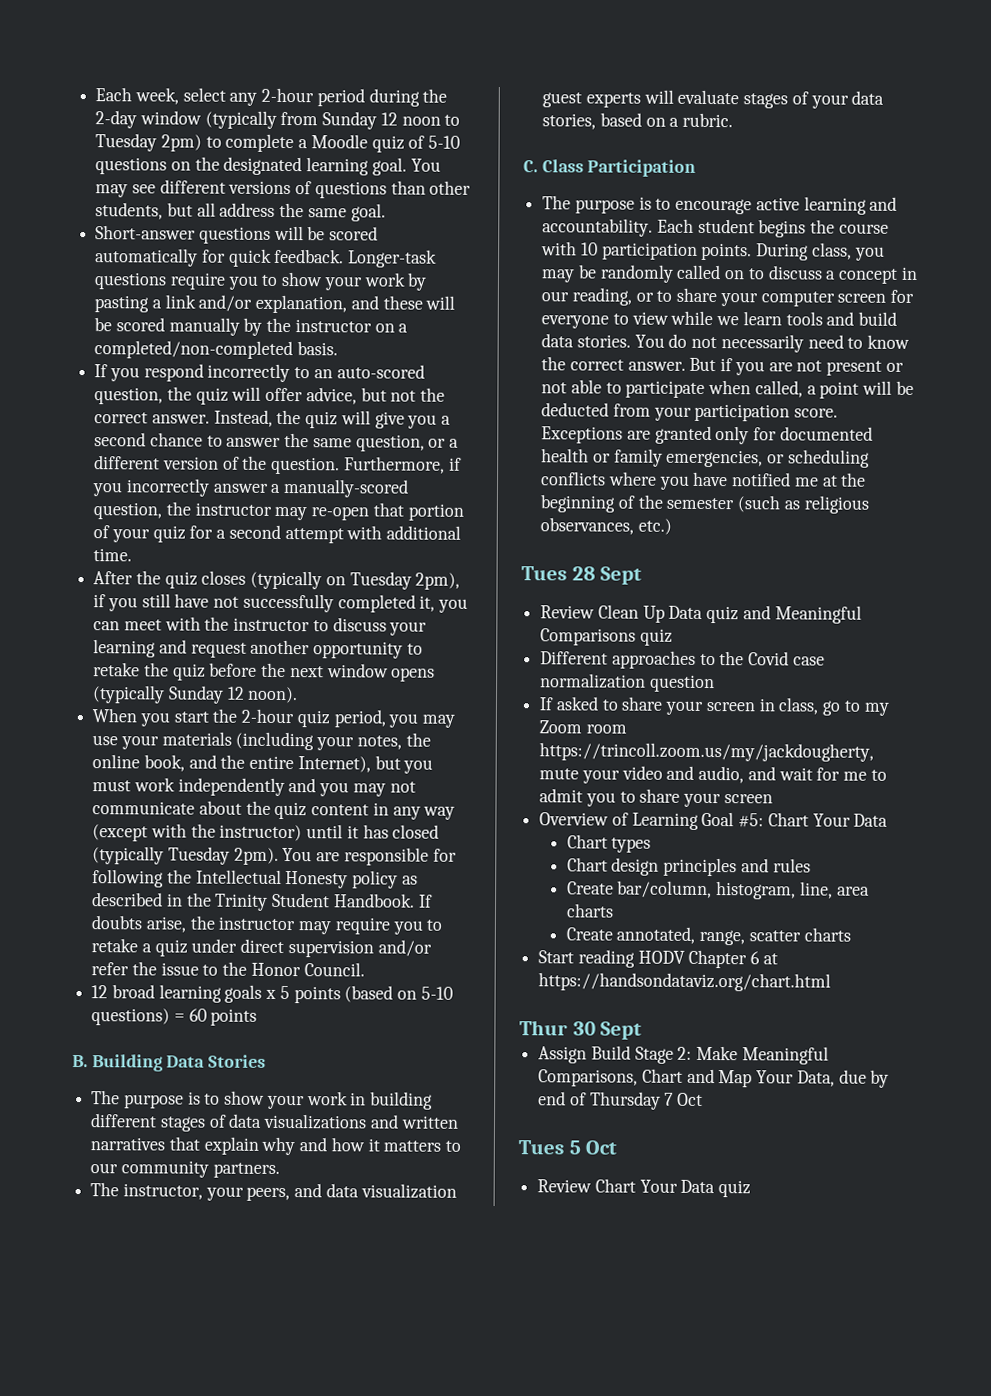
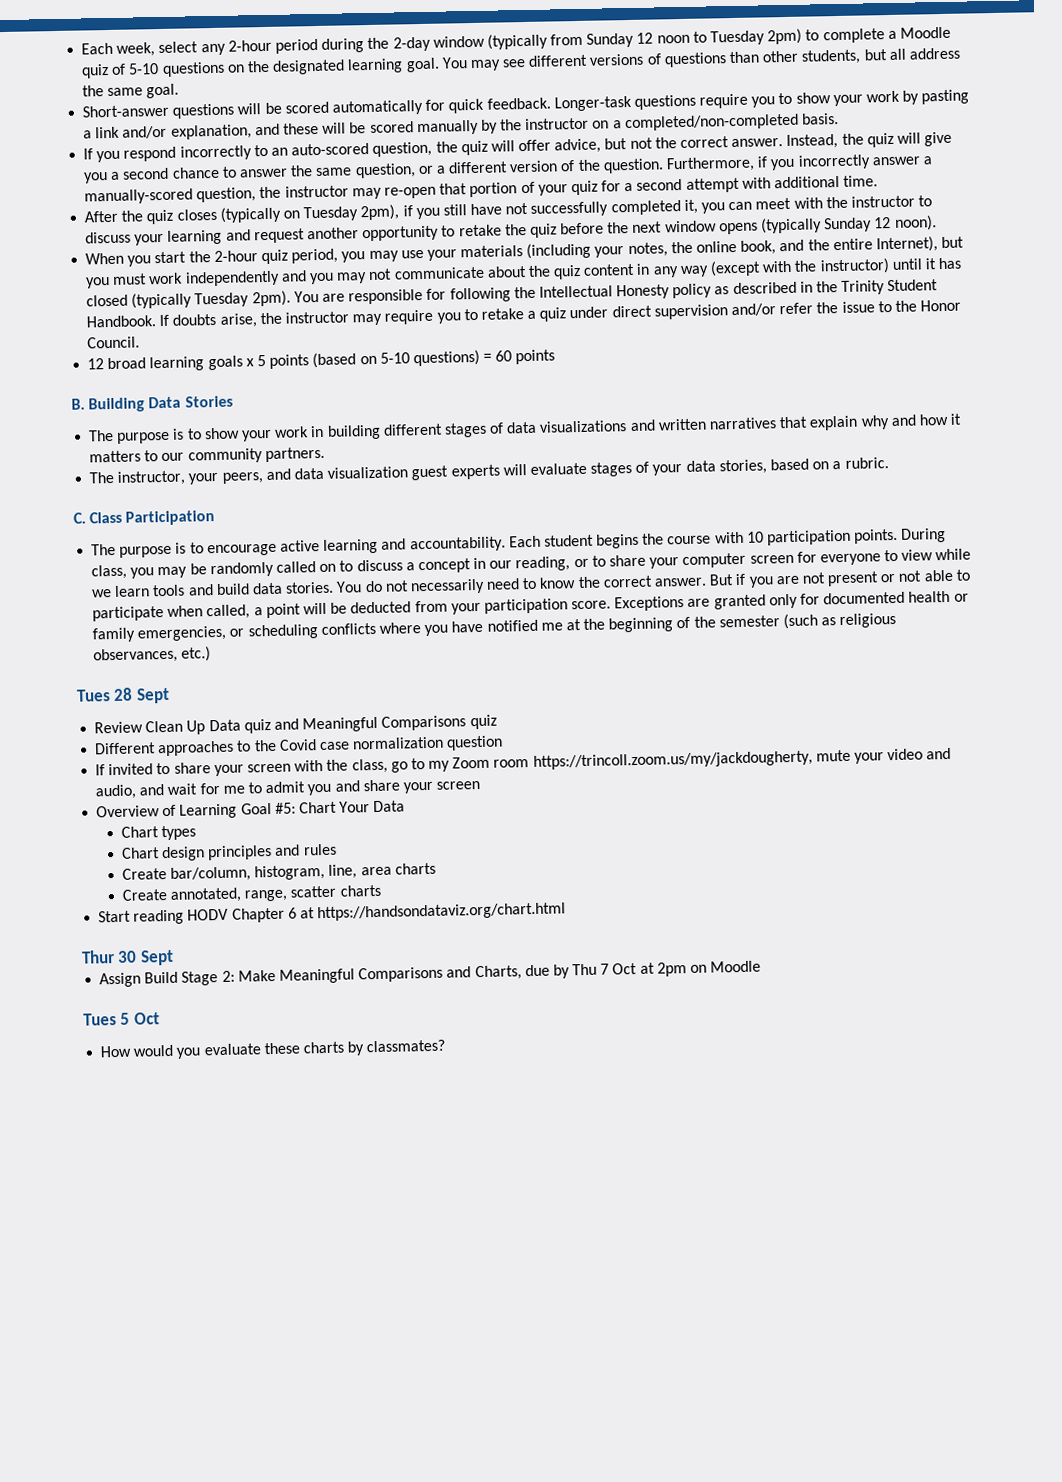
- If asked to share your screen in class, go to my Zoom room https://trincoll.zoom.us/my/jackdougherty, mute your video and audio, and wait for me to admit you to share your screen
+ If invited to share your screen with the class, go to my Zoom room https://trincoll.zoom.us/my/jackdougherty, mute your video and audio, and wait for me to admit you and share your screen
- Assign Build Stage 2: Make Meaningful Comparisons, Chart and Map Your Data, due by end of Thursday 7 Oct
+ Assign Build Stage 2: Make Meaningful Comparisons and Charts, due by Thu 7 Oct at 2pm on Moodle
  Tues 5 Oct
- Review Chart Your Data quiz
+ How would you evaluate these charts by classmates?

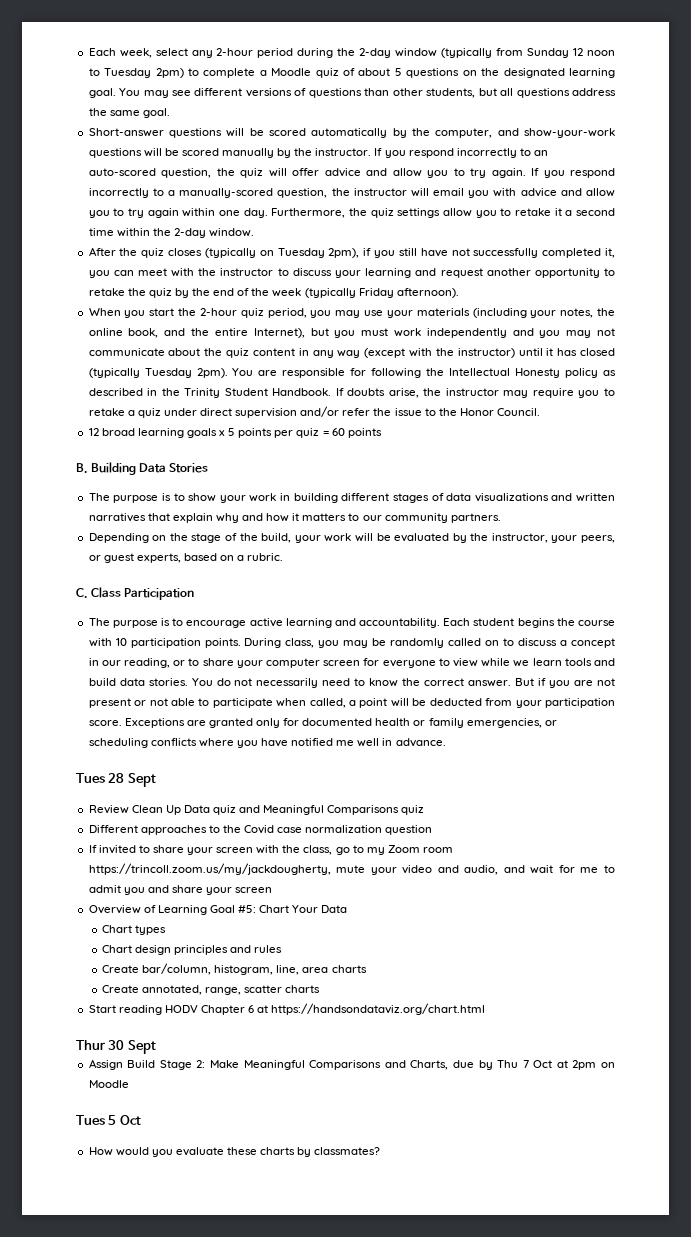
- Each week, select any 2-hour period during the 2-day window (typically from Sunday 12 noon to Tuesday 2pm) to complete a Moodle quiz of 5-10 questions on the designated learning goal.
+ Each week, select any 2-hour period during the 2-day window (typically from Sunday 12 noon to Tuesday 2pm) to complete a Moodle quiz of about 5 questions on the designated learning goal.
- You may see different versions of questions than other students, but all address the same goal.
+ You may see different versions of questions than other students, but all questions address the same goal.
- Short-answer questions will be scored automatically for quick feedback. Longer-task questions require you to show your work by pasting a link and/or explanation, and these will be scored manually by the instructor on a completed/non-completed basis.
- If you respond incorrectly to an auto-scored question, the quiz will offer advice, but not the correct answer. Instead, the quiz will give you a second chance to answer the same question, or a different version of the question. Furthermore, if you incorrectly answer a manually-scored question, the instructor may re-open that portion of your quiz for a second attempt with additional time.
+ Short-answer questions will be scored automatically by the computer, and show-your-work questions will be scored manually by the instructor. If you respond incorrectly to an auto-scored question, the quiz will offer advice and allow you to try again. If you respond incorrectly to a manually-scored question, the instructor will email you with advice and allow you to try again within one day. Furthermore, the quiz settings allow you to retake it a second time within the 2-day window.
- After the quiz closes (typically on Tuesday 2pm), if you still have not successfully completed it, you can meet with the instructor to discuss your learning and request another opportunity to retake the quiz before the next window opens (typically Sunday 12 noon).
+ After the quiz closes (typically on Tuesday 2pm), if you still have not successfully completed it, you can meet with the instructor to discuss your learning and request another opportunity to retake the quiz by the end of the week (typically Friday afternoon).
- 12 broad learning goals x 5 points (based on 5-10 questions) = 60 points
+ 12 broad learning goals x 5 points per quiz = 60 points
- The instructor, your peers, and data visualization guest experts will evaluate stages of your data stories, based on a rubric.
+ Depending on the stage of the build, your work will be evaluated by the instructor, your peers, or guest experts, based on a rubric.
- Exceptions are granted only for documented health or family emergencies, or scheduling conflicts where you have notified me at the beginning of the semester (such as religious observances, etc.)
+ Exceptions are granted only for documented health or family emergencies, or scheduling conflicts where you have notified me well in advance.

